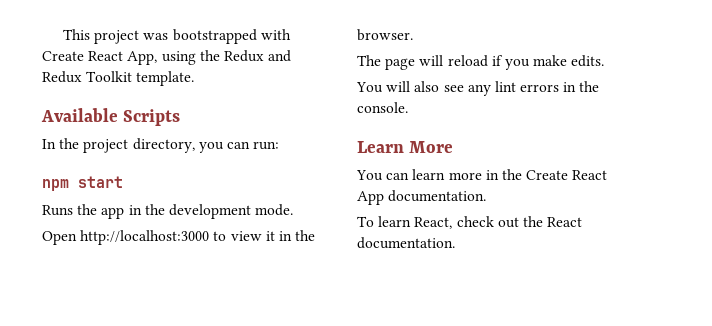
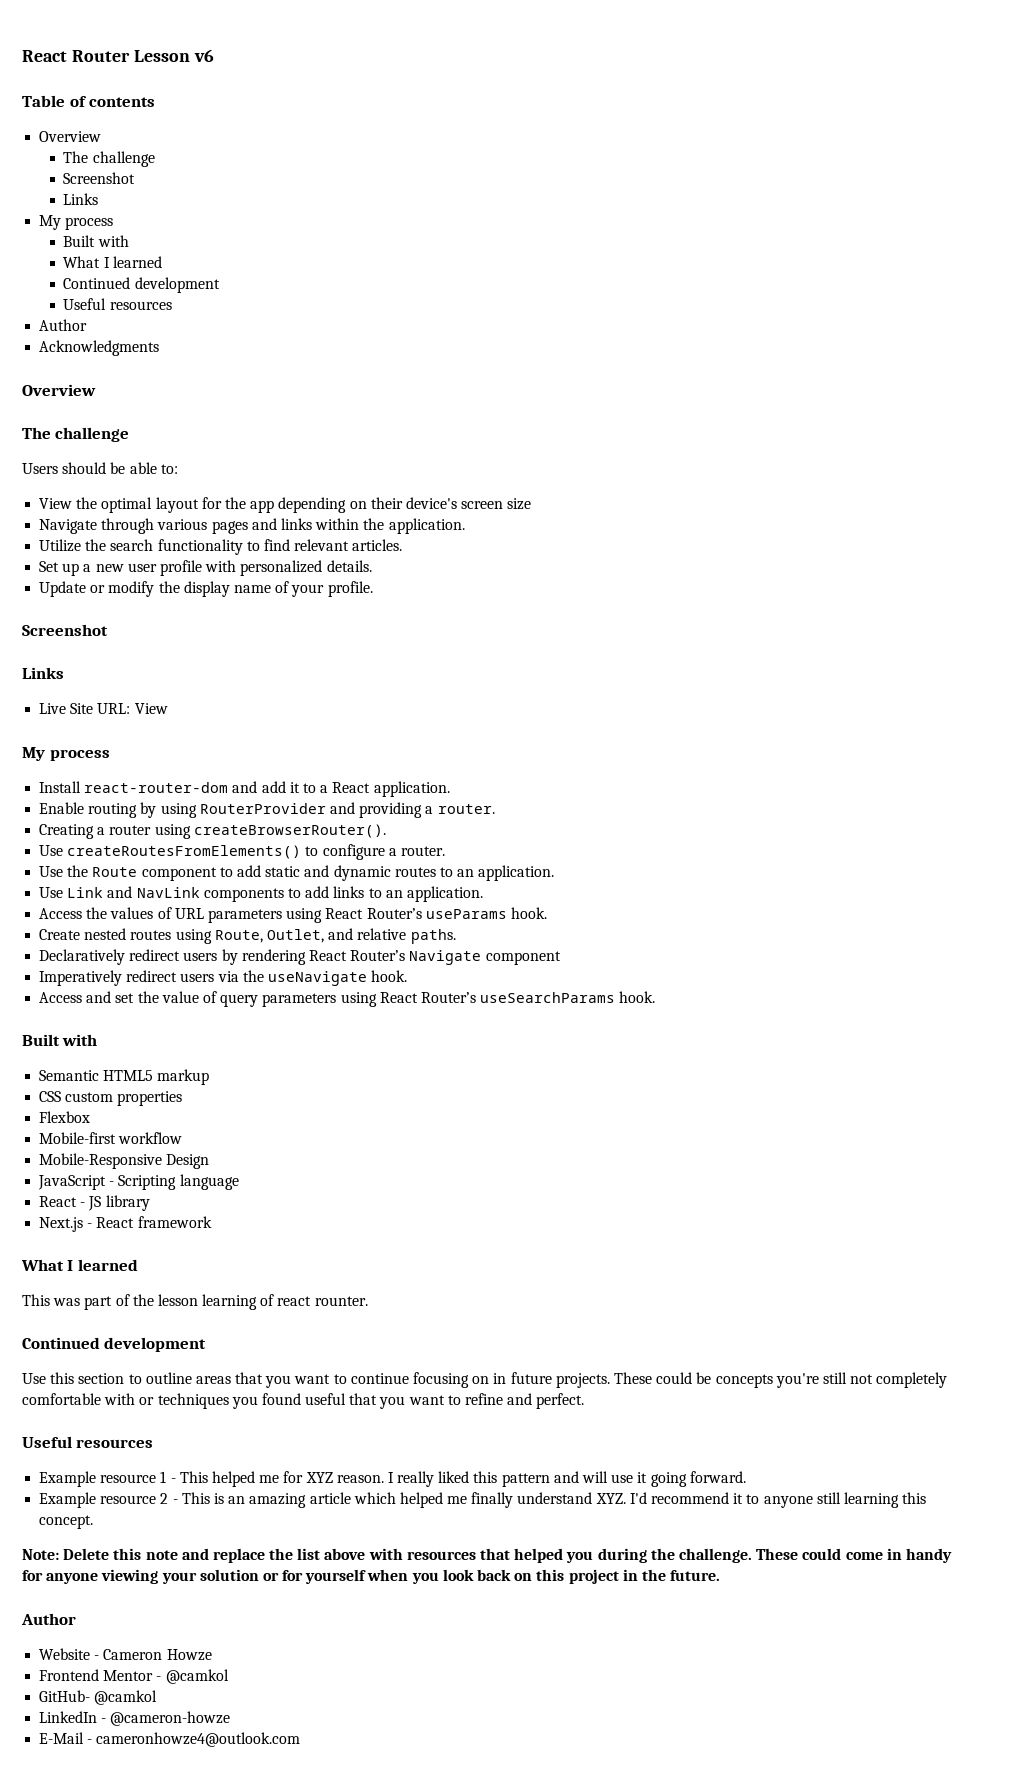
- This project was bootstrapped with Create React App, using the Redux and Redux Toolkit template.
- Available Scripts
- In the project directory, you can run:
- npm start
- Runs the app in the development mode.
- Open http://localhost:3000 to view it in the browser.
- The page will reload if you make edits.
- You will also see any lint errors in the console.
- Learn More
- You can learn more in the Create React App documentation.
- To learn React, check out the React documentation.
+ React Router Lesson v6
+ Table of contents
+ Overview
+ The challenge
+ Screenshot
+ Links
+ My process
+ Built with
+ What I learned
+ Continued development
+ Useful resources
+ Author
+ Acknowledgments
+ Overview
+ The challenge
+ Users should be able to:
+ View the optimal layout for the app depending on their device's screen size
+ Navigate through various pages and links within the application.
+ Utilize the search functionality to find relevant articles.
+ Set up a new user profile with personalized details.
+ Update or modify the display name of your profile.
+ Screenshot
+ Links
+ Live Site URL: View
+ My process
+ Install react-router-dom and add it to a React application.
+ Enable routing by using RouterProvider and providing a router.
+ Creating a router using createBrowserRouter().
+ Use createRoutesFromElements() to configure a router.
+ Use the Route component to add static and dynamic routes to an application.
+ Use Link and NavLink components to add links to an application.
+ Access the values of URL parameters using React Router’s useParams hook.
+ Create nested routes using Route, Outlet, and relative paths.
+ Declaratively redirect users by rendering React Router’s Navigate component
+ Imperatively redirect users via the useNavigate hook.
+ Access and set the value of query parameters using React Router’s useSearchParams hook.
+ Built with
+ Semantic HTML5 markup
+ CSS custom properties
+ Flexbox
+ Mobile-first workflow
+ Mobile-Responsive Design
+ JavaScript - Scripting language
+ React - JS library
+ Next.js - React framework
+ What I learned
+ This was part of the lesson learning of react rounter.
+ Continued development
+ Use this section to outline areas that you want to continue focusing on in future projects. These could be concepts you're still not completely comfortable with or techniques you found useful that you want to refine and perfect.
+ Useful resources
+ Example resource 1 - This helped me for XYZ reason. I really liked this pattern and will use it going forward.
+ Example resource 2 - This is an amazing article which helped me finally understand XYZ. I'd recommend it to anyone still learning this concept.
+ Note: Delete this note and replace the list above with resources that helped you during the challenge. These could come in handy for anyone viewing your solution or for yourself when you look back on this project in the future.
+ Author
+ Website - Cameron Howze
+ Frontend Mentor - @camkol
+ GitHub- @camkol
+ LinkedIn - @cameron-howze
+ E-Mail - cameronhowze4@outlook.com

